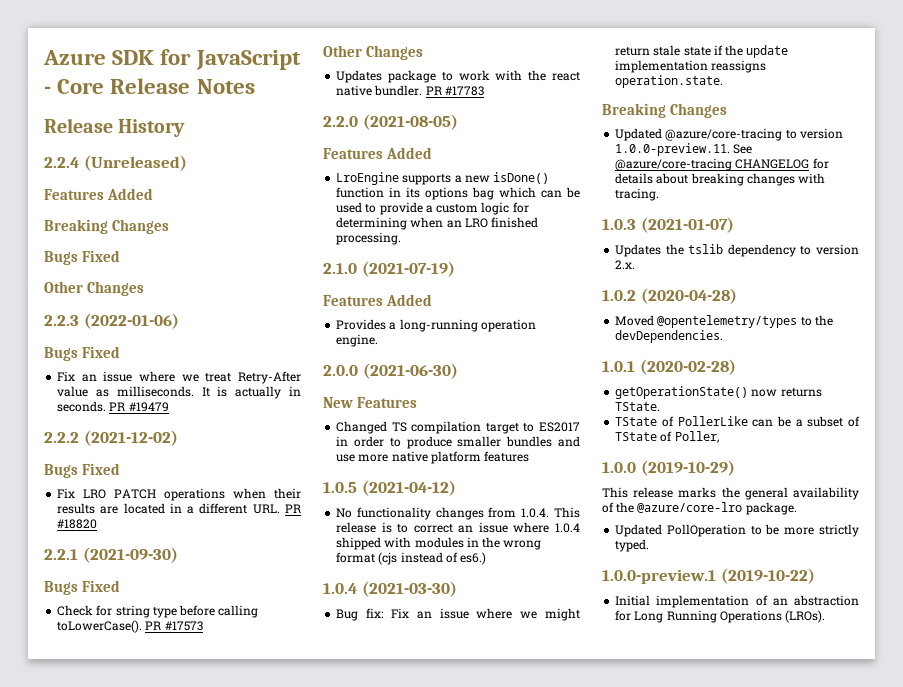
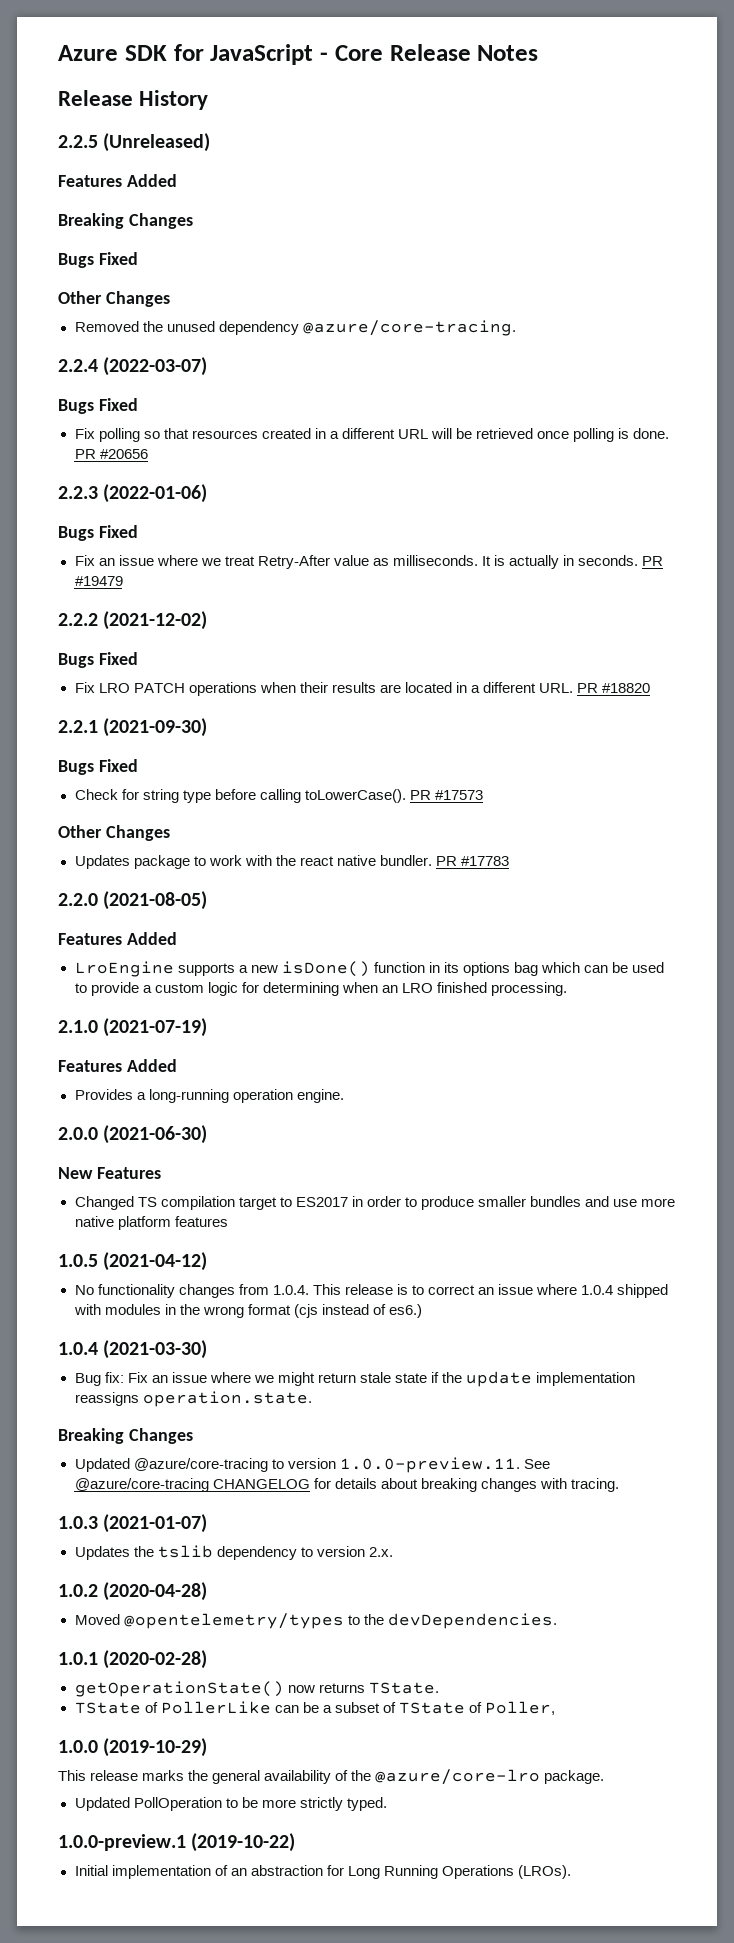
- 2.2.4 (Unreleased)
+ 2.2.5 (Unreleased)
+ Removed the unused dependency @azure/core-tracing.
+ 2.2.4 (2022-03-07)
+ Bugs Fixed
+ Fix polling so that resources created in a different URL will be retrieved once polling is done. PR #20656

